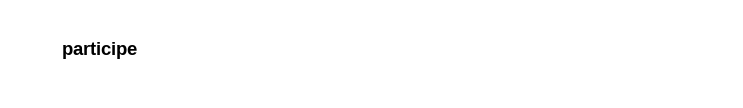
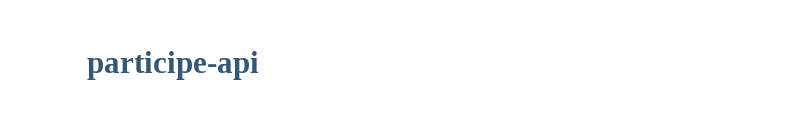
- participe
+ participe-api

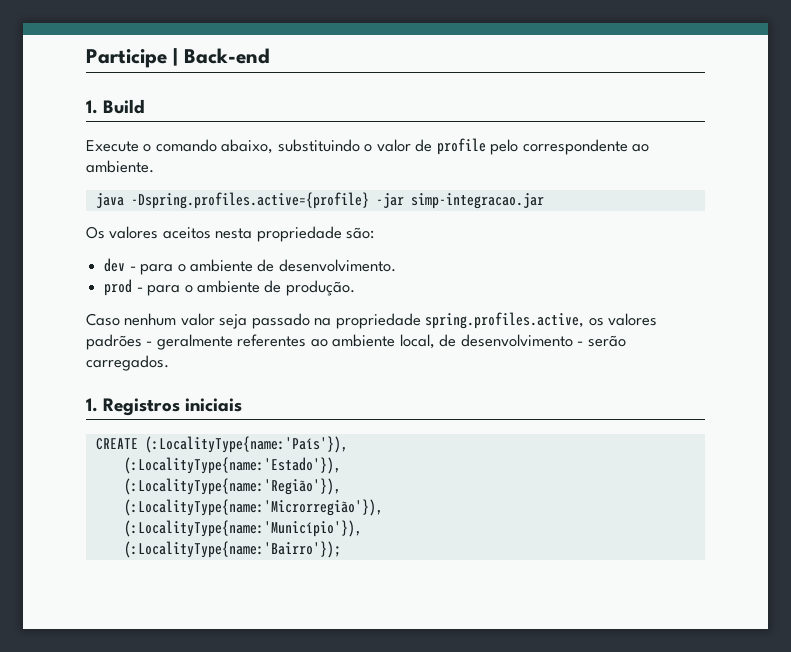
- participe-api
+ Participe | Back-end
+ 1. Build
+ Execute o comando abaixo, substituindo o valor de profile pelo correspondente ao ambiente.
+ java -Dspring.profiles.active={profile} -jar simp-integracao.jar
+ Os valores aceitos nesta propriedade são:
+ dev - para o ambiente de desenvolvimento.
+ prod - para o ambiente de produção.
+ Caso nenhum valor seja passado na propriedade spring.profiles.active, os valores padrões - geralmente referentes ao ambiente local, de desenvolvimento - serão carregados.
+ 1. Registros iniciais
+ CREATE (:LocalityType{name:'País'}),
+ (:LocalityType{name:'Estado'}),
+ (:LocalityType{name:'Região'}),
+ (:LocalityType{name:'Microrregião'}),
+ (:LocalityType{name:'Município'}),
+ (:LocalityType{name:'Bairro'});

